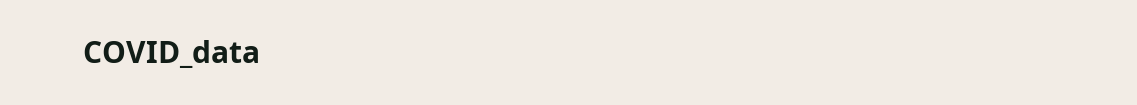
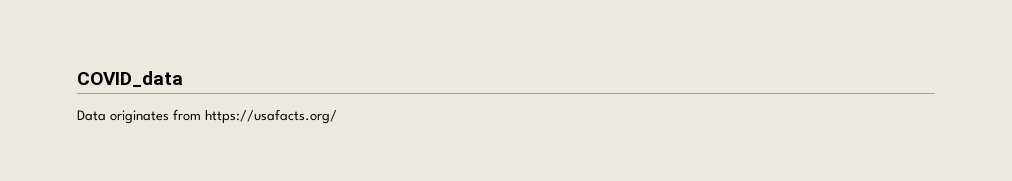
+ Data originates from https://usafacts.org/

